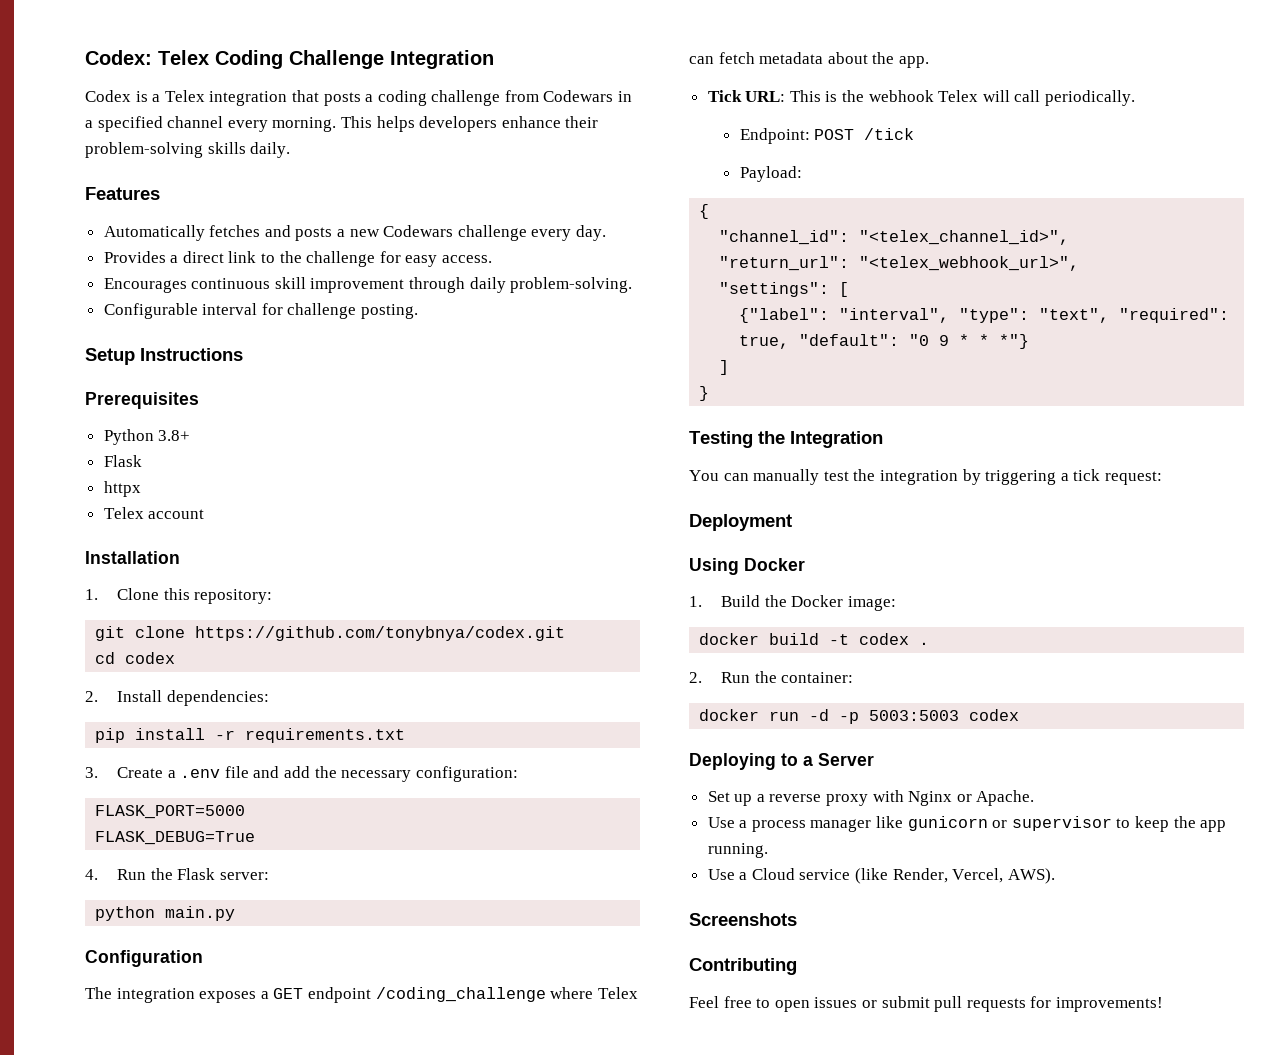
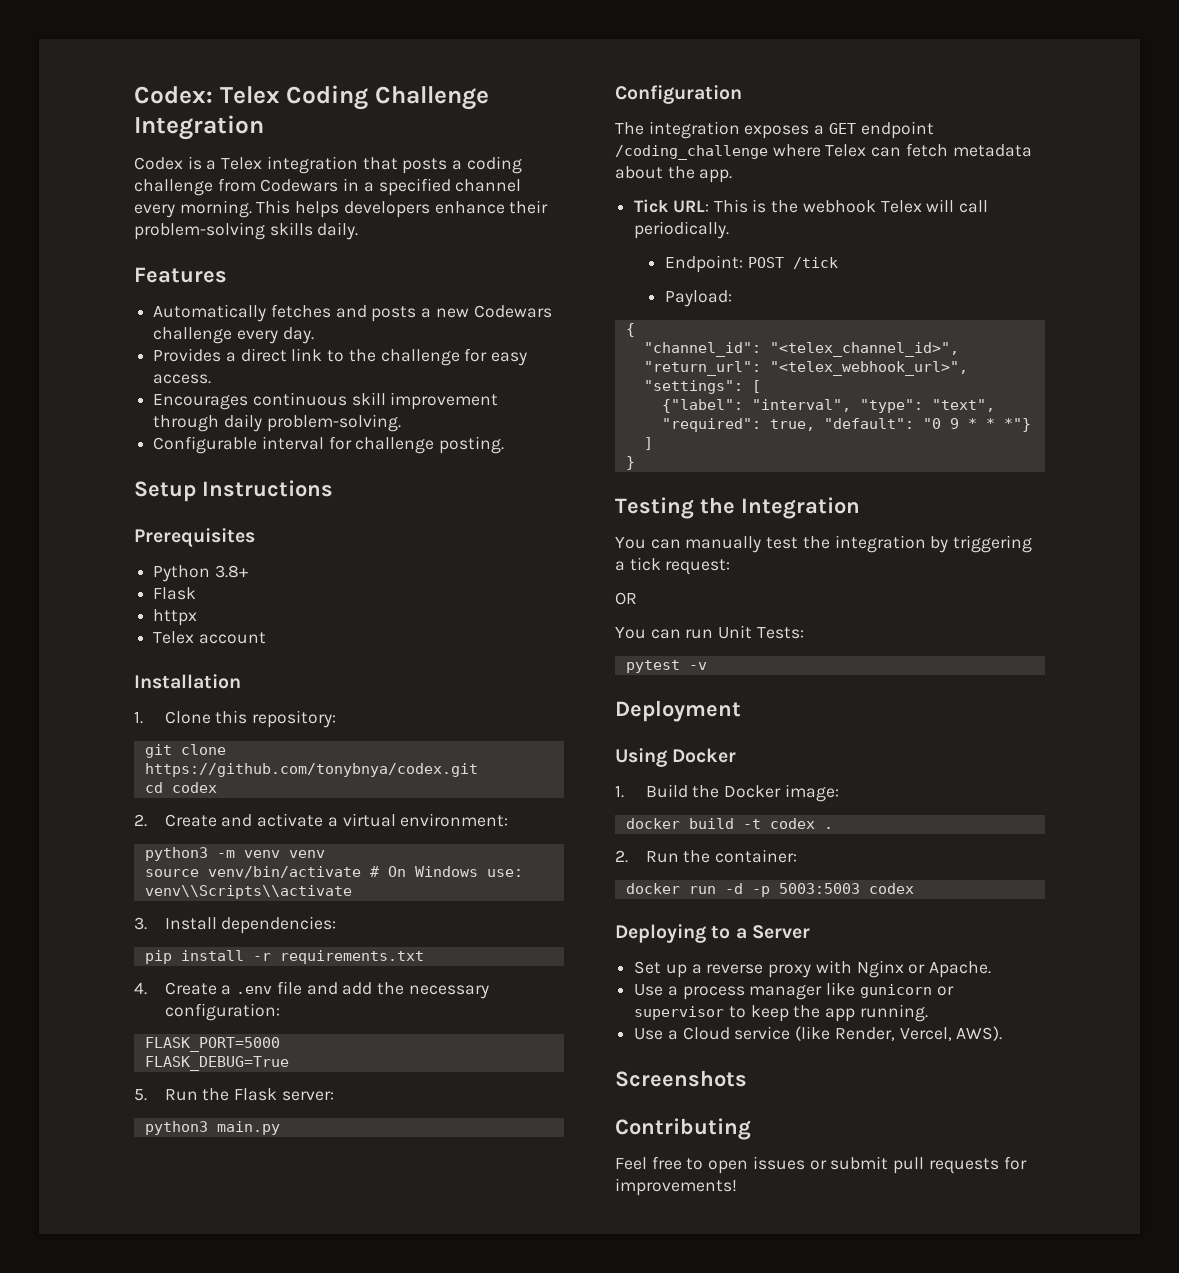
- 2. Install dependencies:
+ 2. Create and activate a virtual environment:
+ python3 -m venv venv
+ source venv/bin/activate # On Windows use: venv\\Scripts\\activate
+ 3. Install dependencies:
- 3. Create a .env file and add the necessary configuration:
+ 4. Create a .env file and add the necessary configuration:
- 4. Run the Flask server:
+ 5. Run the Flask server:
- python main.py
+ python3 main.py
+ OR
+ You can run Unit Tests:
+ pytest -v

